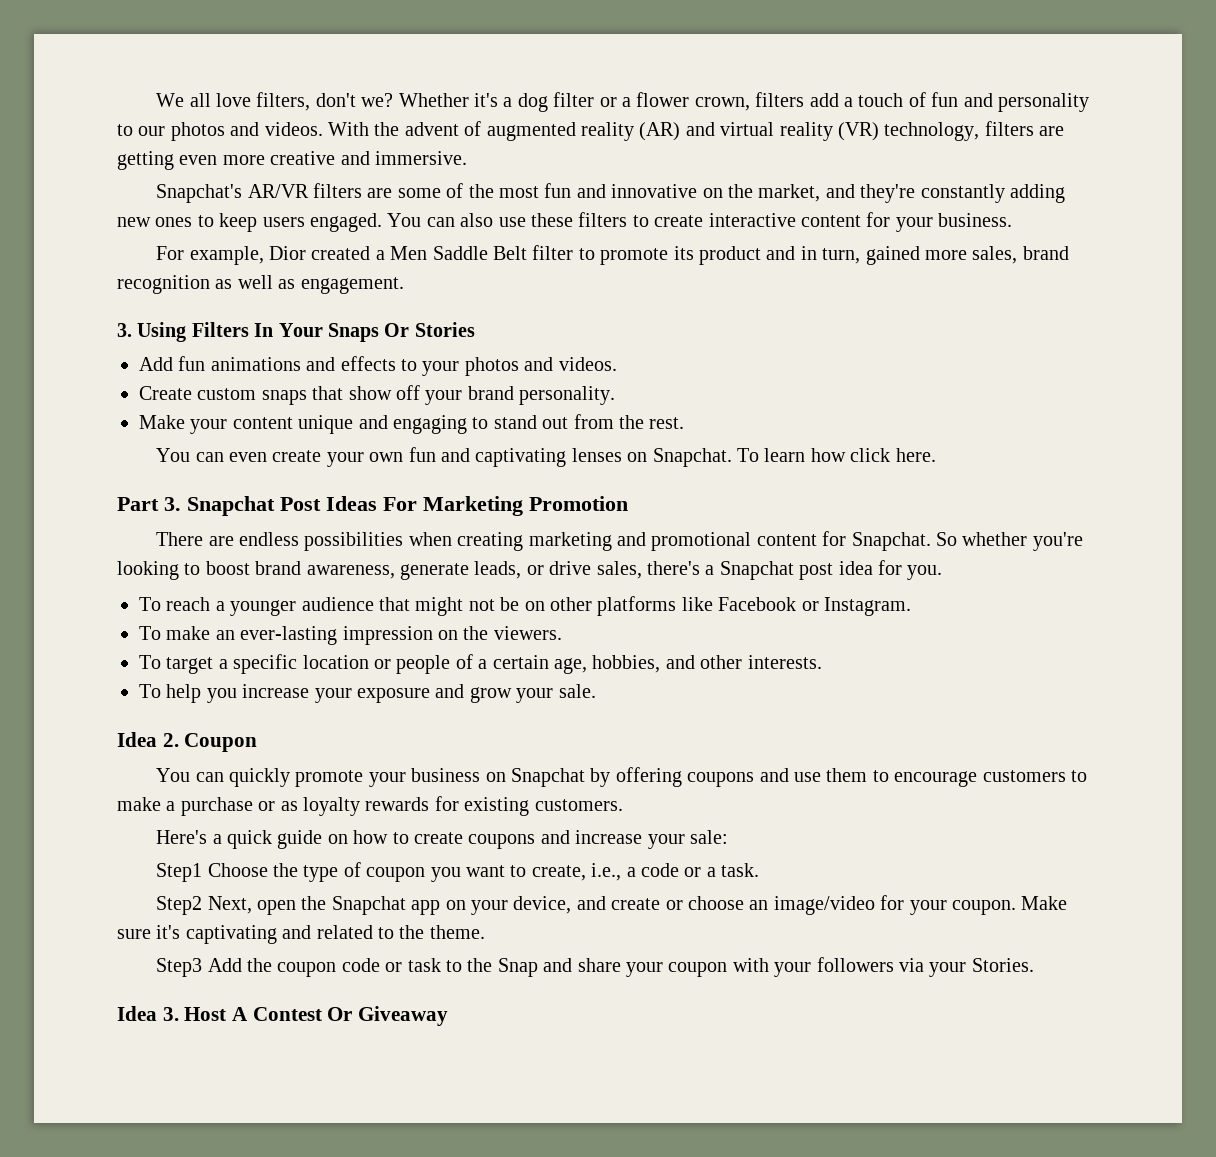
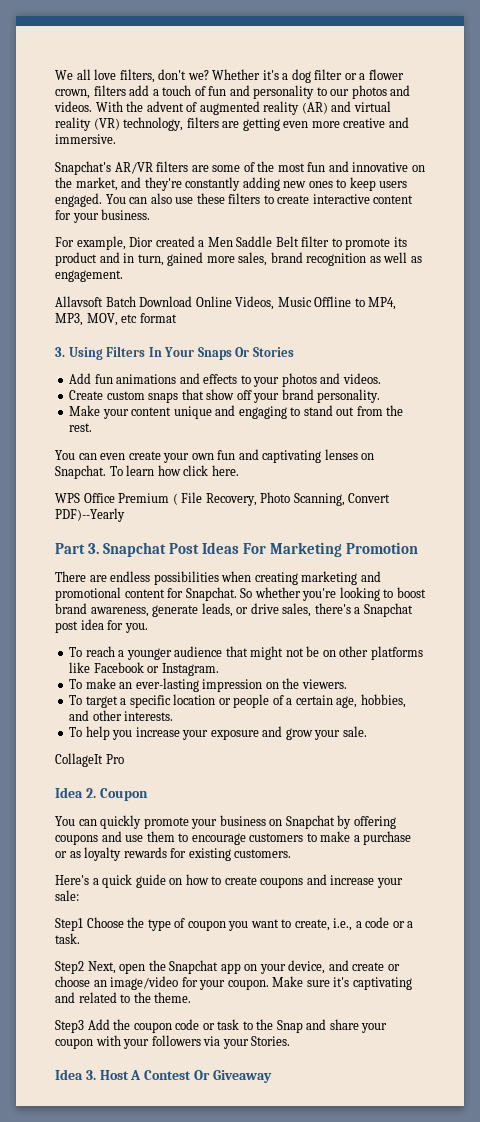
+ Allavsoft Batch Download Online Videos, Music Offline to MP4, MP3, MOV, etc format
+ WPS Office Premium ( File Recovery, Photo Scanning, Convert PDF)--Yearly
+ CollageIt Pro

